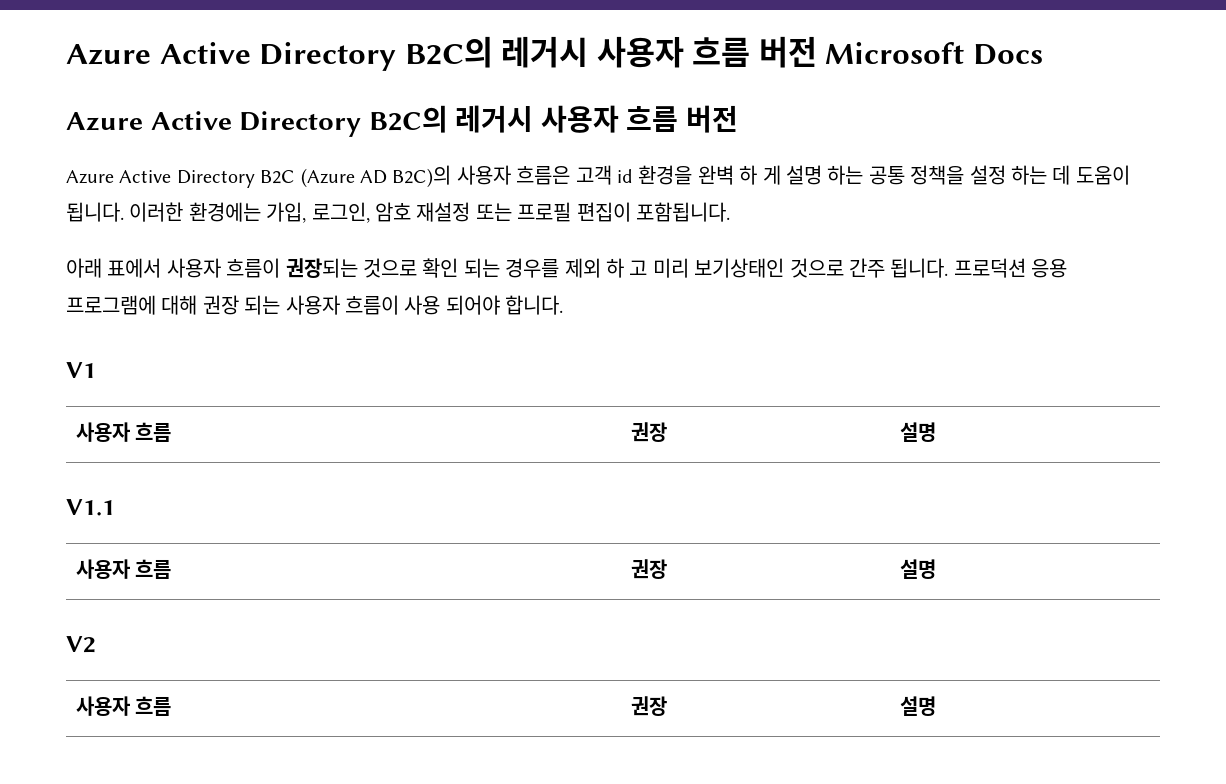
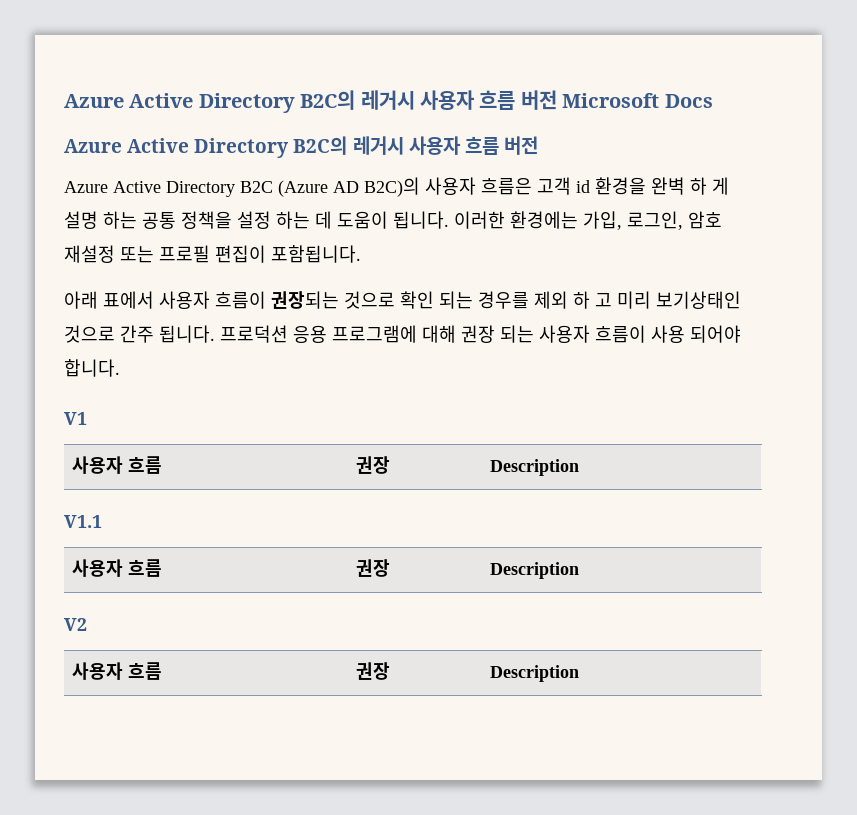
  V1
- 사용자 흐름 | 권장 | 설명
+ 사용자 흐름 | 권장 | Description
  V1.1
- 사용자 흐름 | 권장 | 설명
+ 사용자 흐름 | 권장 | Description
  V2
- 사용자 흐름 | 권장 | 설명
+ 사용자 흐름 | 권장 | Description

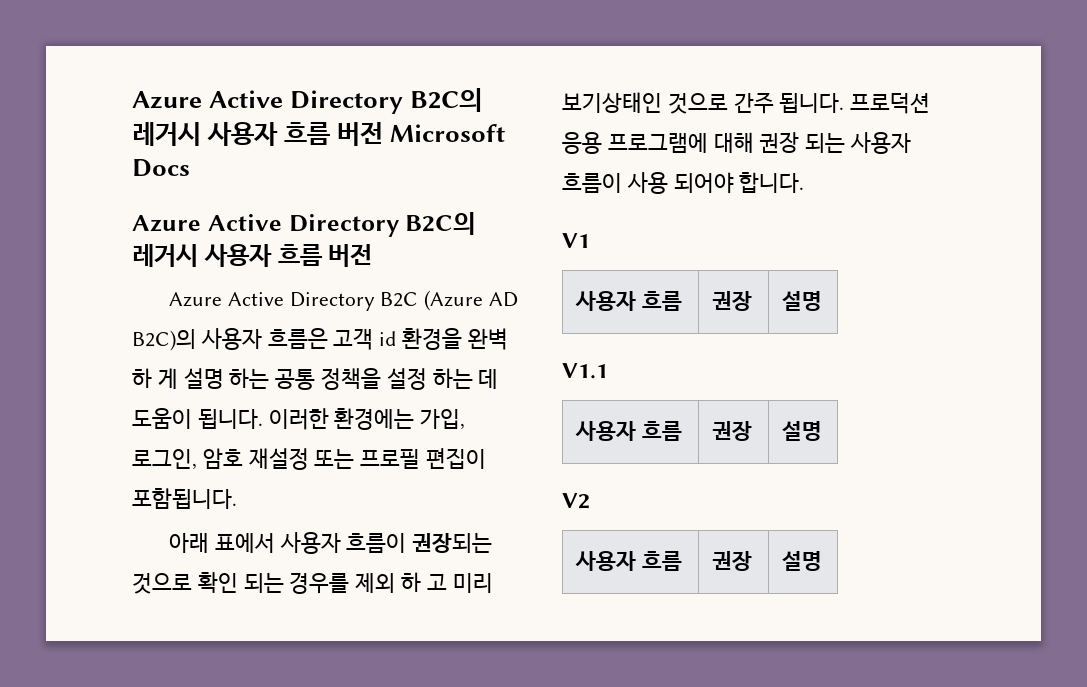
  V1
- 사용자 흐름 | 권장 | Description
+ 사용자 흐름 | 권장 | 설명
  V1.1
- 사용자 흐름 | 권장 | Description
+ 사용자 흐름 | 권장 | 설명
  V2
- 사용자 흐름 | 권장 | Description
+ 사용자 흐름 | 권장 | 설명

